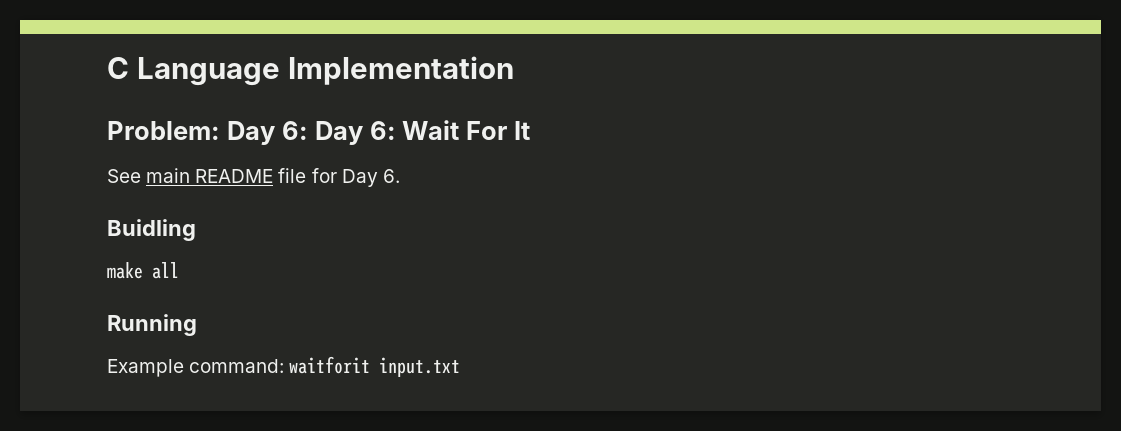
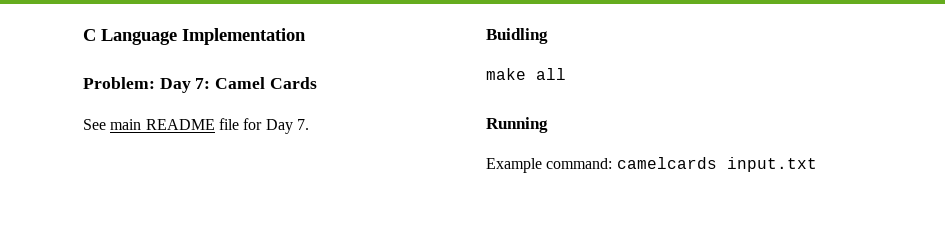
- Problem: Day 6: Day 6: Wait For It
+ Problem: Day 7: Camel Cards
- See main README file for Day 6.
+ See main README file for Day 7.
- Example command: waitforit input.txt
+ Example command: camelcards input.txt

